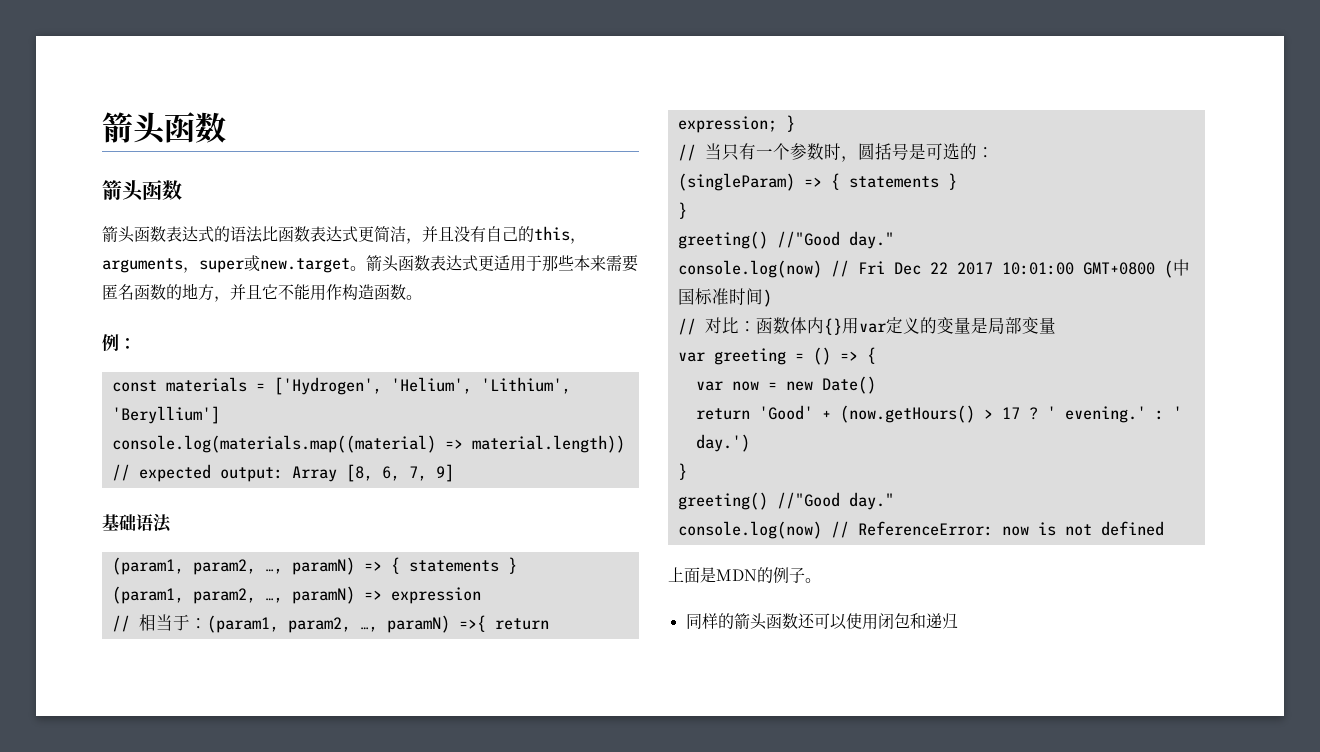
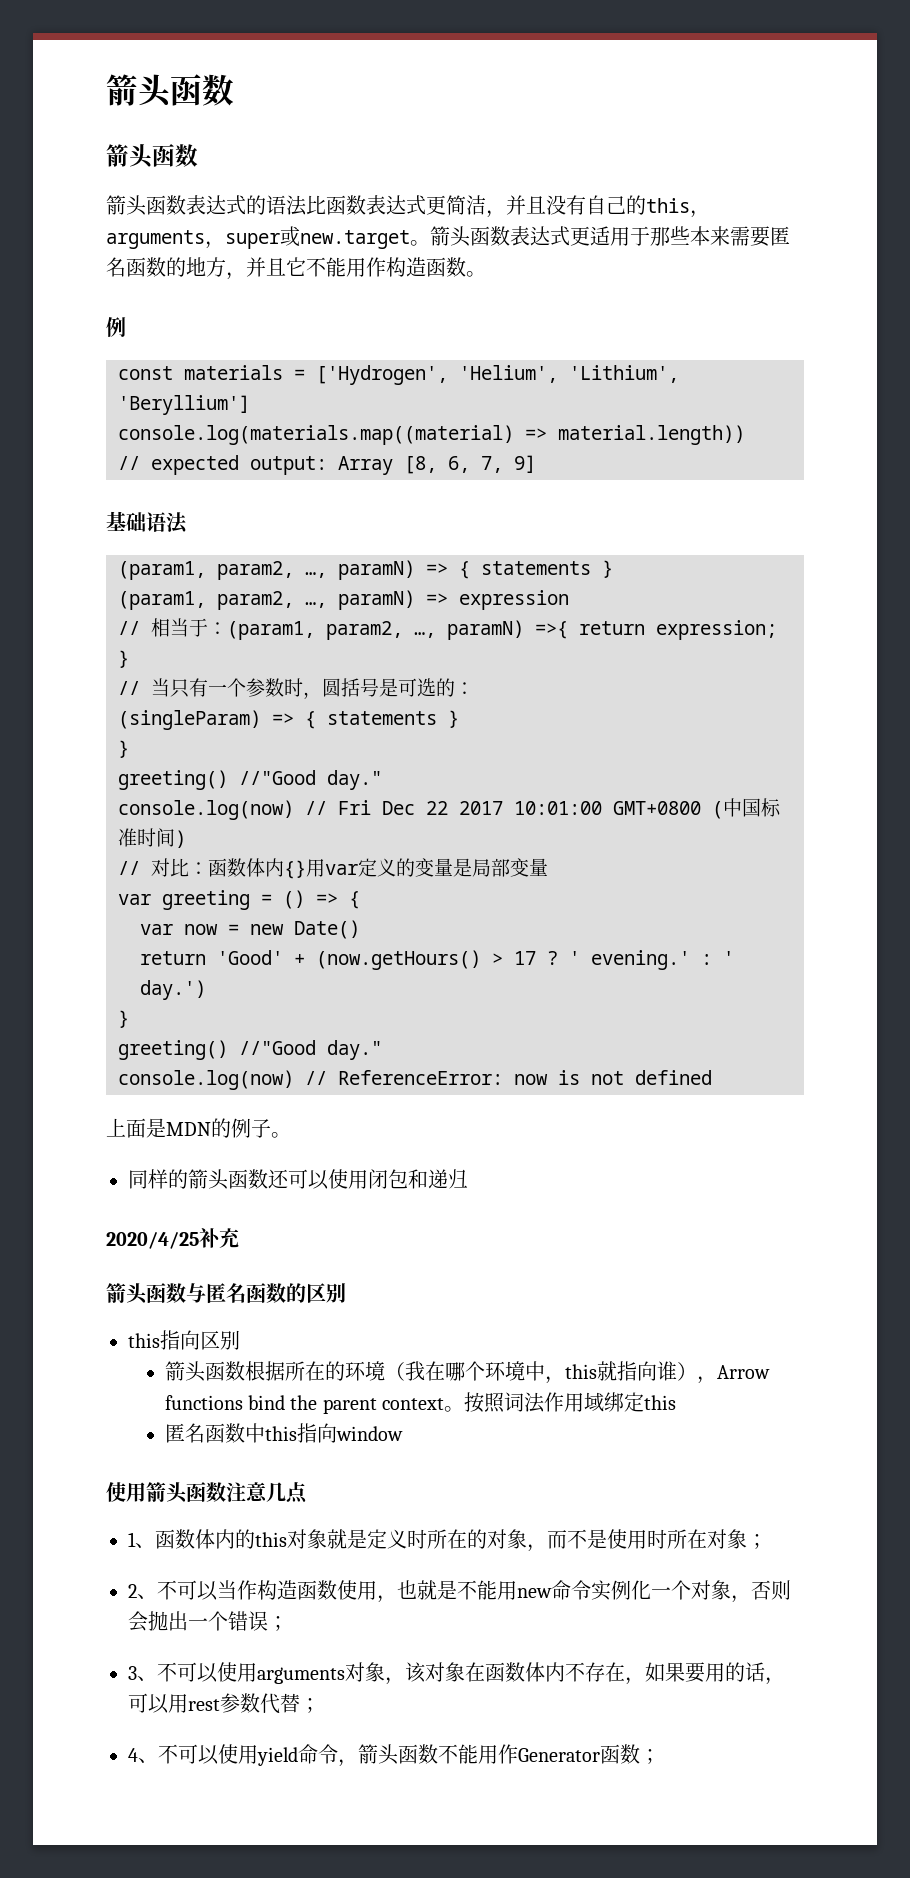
  箭头函数表达式更适用于那些本来需要匿名函数的地方，并且它不能用作构造函数。
- 例：
+ 例
+ 2020/4/25补充
+ 箭头函数与匿名函数的区别
+ this指向区别
+ 箭头函数根据所在的环境（我在哪个环境中，this就指向谁），Arrow functions bind the parent context。按照词法作用域绑定this
+ 匿名函数中this指向window
+ 使用箭头函数注意几点
+ 1、函数体内的this对象就是定义时所在的对象，而不是使用时所在对象；
+ 2、不可以当作构造函数使用，也就是不能用new命令实例化一个对象，否则会抛出一个错误；
+ 3、不可以使用arguments对象，该对象在函数体内不存在，如果要用的话，可以用rest参数代替；
+ 4、不可以使用yield命令，箭头函数不能用作Generator函数；

